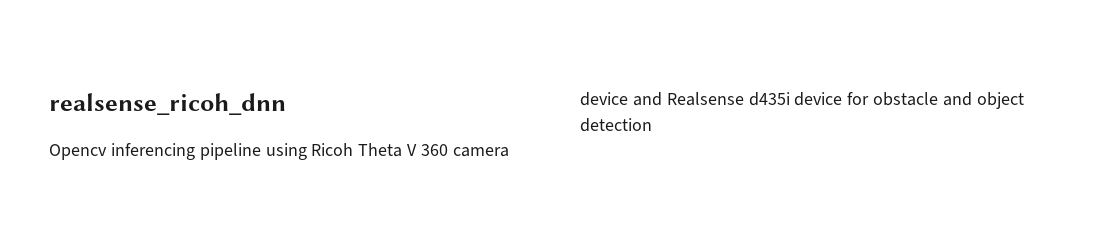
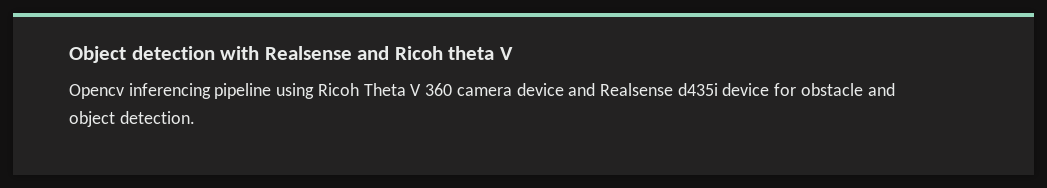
- realsense_ricoh_dnn
+ Object detection with Realsense and Ricoh theta V
- Opencv inferencing pipeline using Ricoh Theta V 360 camera device and Realsense d435i device for obstacle and object detection
+ Opencv inferencing pipeline using Ricoh Theta V 360 camera device and Realsense d435i device for obstacle and object detection.

